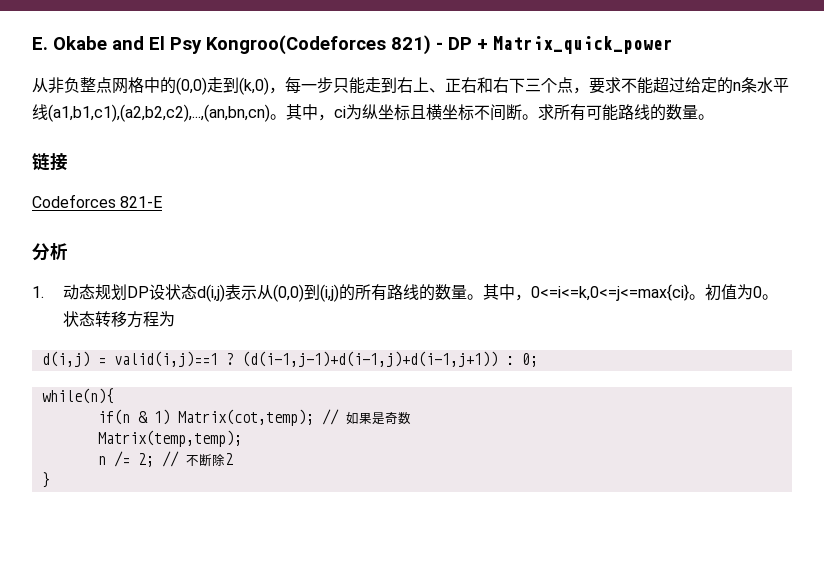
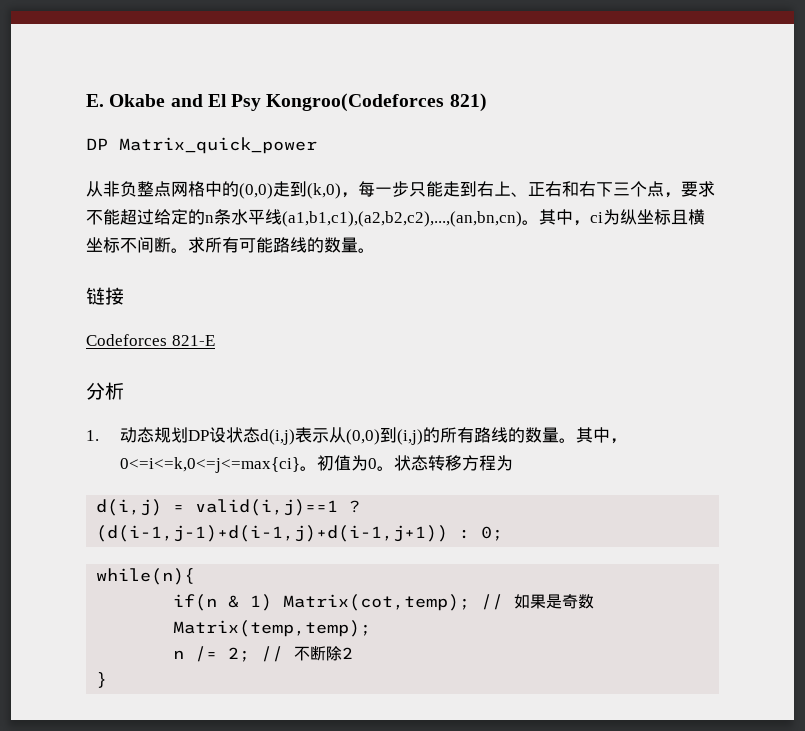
- E. Okabe and El Psy Kongroo(Codeforces 821) - DP + Matrix_quick_power
+ E. Okabe and El Psy Kongroo(Codeforces 821)
+ DP Matrix_quick_power

